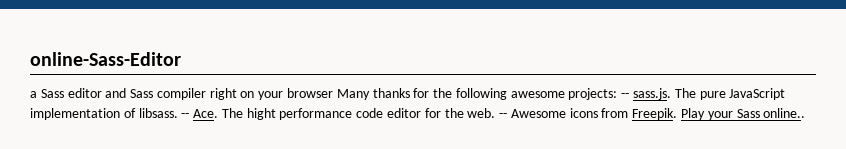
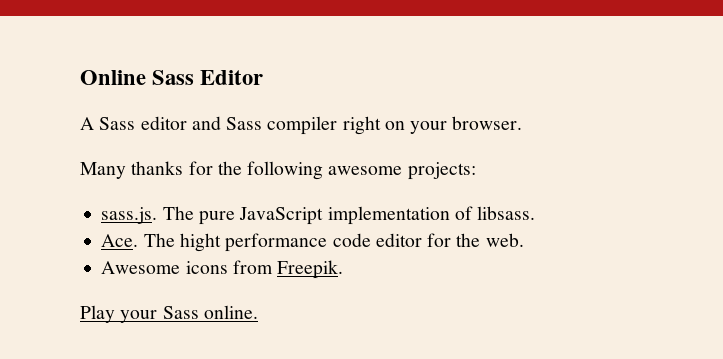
- online-Sass-Editor
- a Sass editor and Sass compiler right on your browser Many thanks for the following awesome projects: -- sass.js. The pure JavaScript implementation of libsass. -- Ace. The hight performance code editor for the web. -- Awesome icons from Freepik. Play your Sass online..
+ Online Sass Editor
+ A Sass editor and Sass compiler right on your browser.
+ Many thanks for the following awesome projects:
+ sass.js. The pure JavaScript implementation of libsass.
+ Ace. The hight performance code editor for the web.
+ Awesome icons from Freepik.
+ Play your Sass online.

